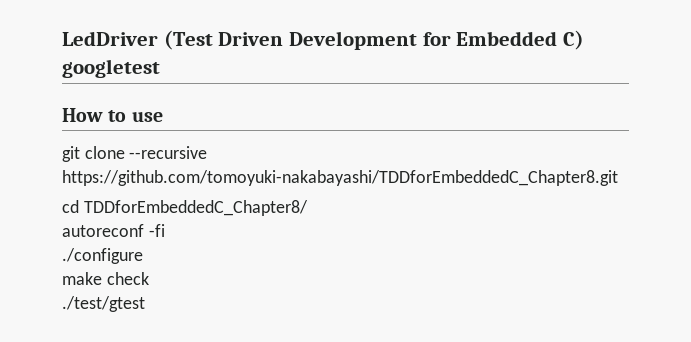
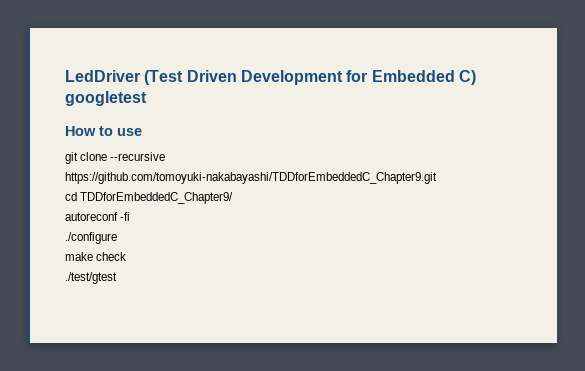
- git clone --recursive https://github.com/tomoyuki-nakabayashi/TDDforEmbeddedC_Chapter8.git
+ git clone --recursive https://github.com/tomoyuki-nakabayashi/TDDforEmbeddedC_Chapter9.git
- cd TDDforEmbeddedC_Chapter8/
+ cd TDDforEmbeddedC_Chapter9/

